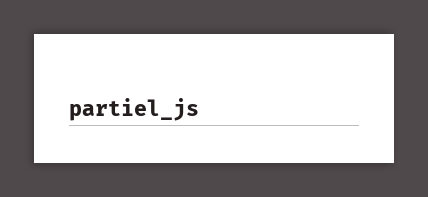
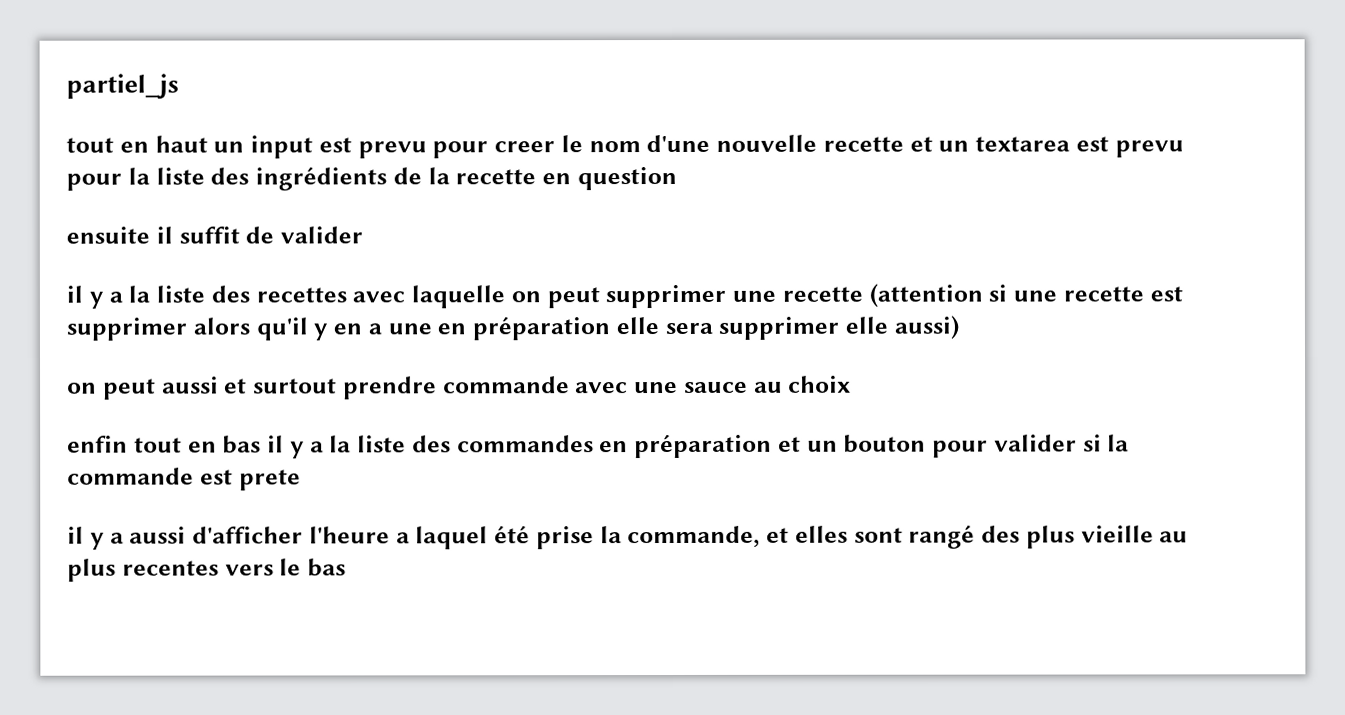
+ tout en haut un input est prevu pour creer le nom d'une nouvelle recette et un textarea est prevu pour la liste des ingrédients de la recette en question
+ ensuite il suffit de valider
+ il y a la liste des recettes avec laquelle on peut supprimer une recette (attention si une recette est supprimer alors qu'il y en a une en préparation elle sera supprimer elle aussi)
+ on peut aussi et surtout prendre commande avec une sauce au choix
+ enfin tout en bas il y a la liste des commandes en préparation et un bouton pour valider si la commande est prete
+ il y a aussi d'afficher l'heure a laquel été prise la commande, et elles sont rangé des plus vieille au plus recentes vers le bas

